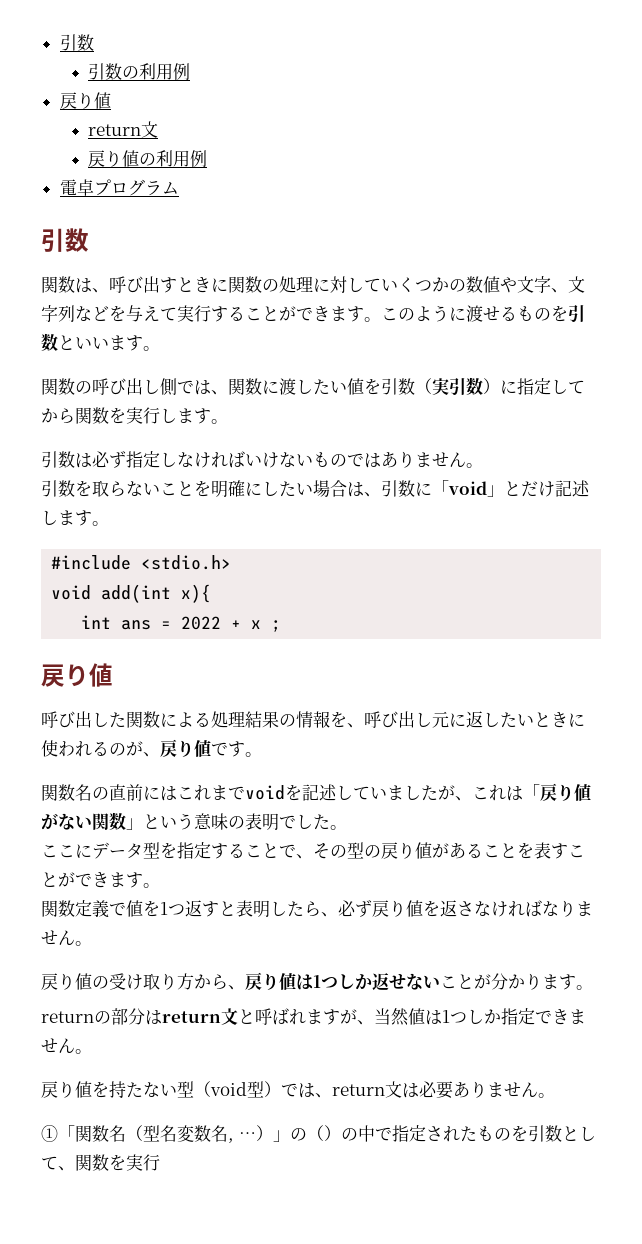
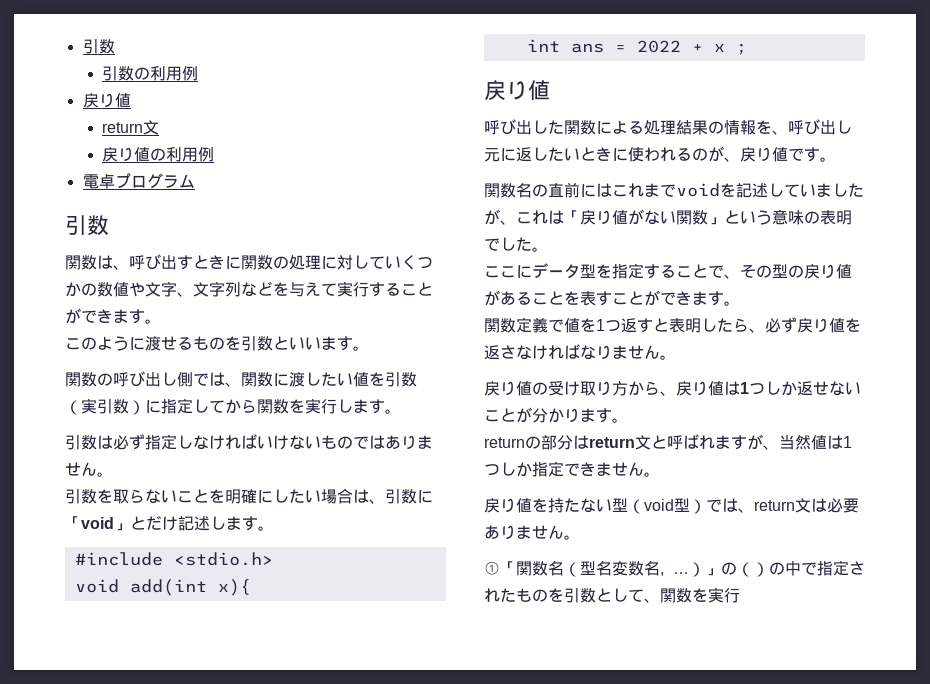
- 関数は、呼び出すときに関数の処理に対していくつかの数値や文字、文字列などを与えて実行することができます。このように渡せるものを引数といいます。
+ 関数は、呼び出すときに関数の処理に対していくつかの数値や文字、文字列などを与えて実行することができます。
+ このように渡せるものを引数といいます。

